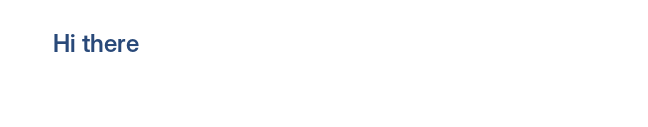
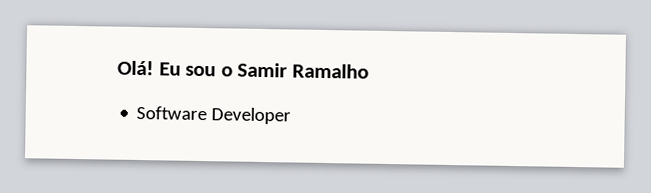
- Hi there
+ Olá! Eu sou o Samir Ramalho
+ Software Developer

